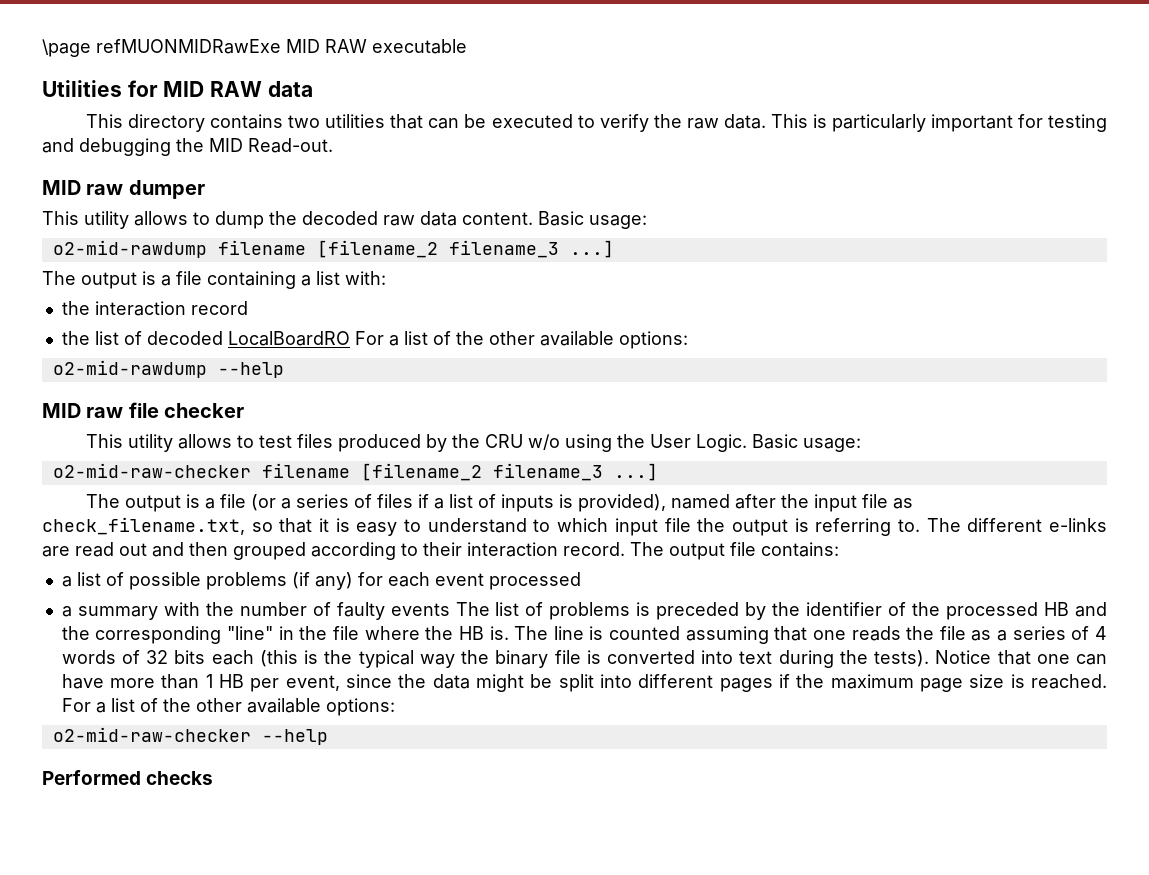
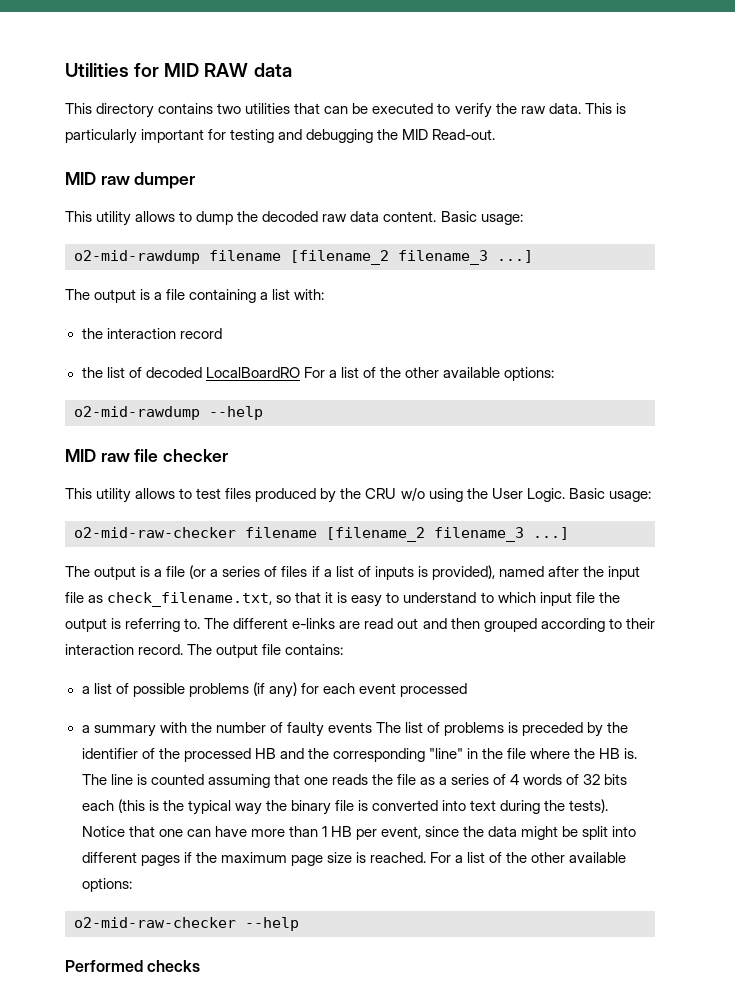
- \page refMUONMIDRawExe MID RAW executable

